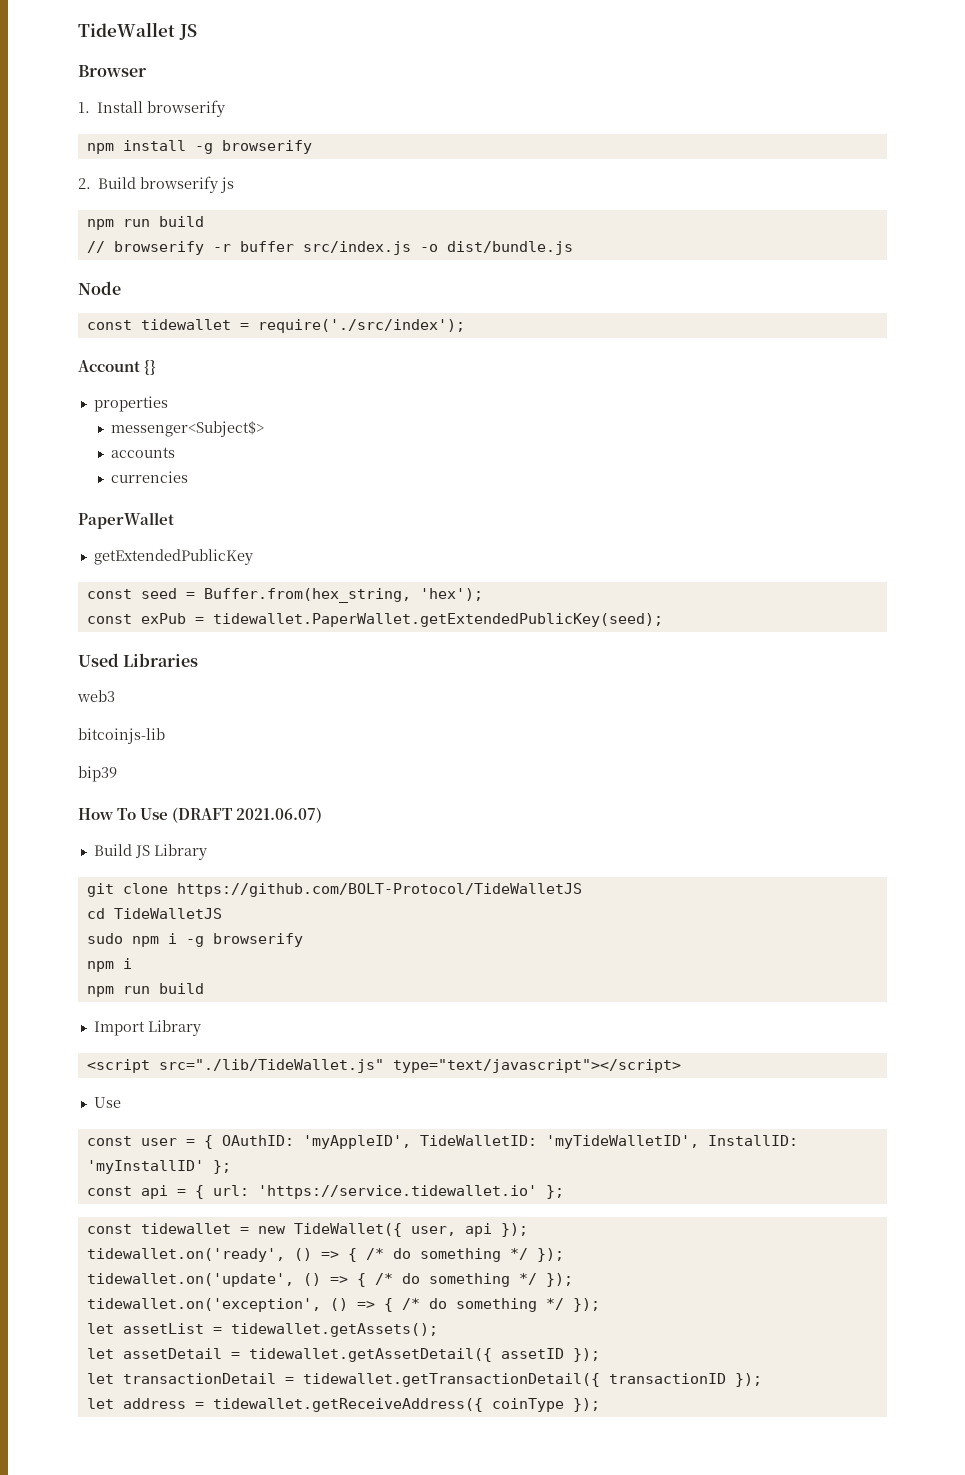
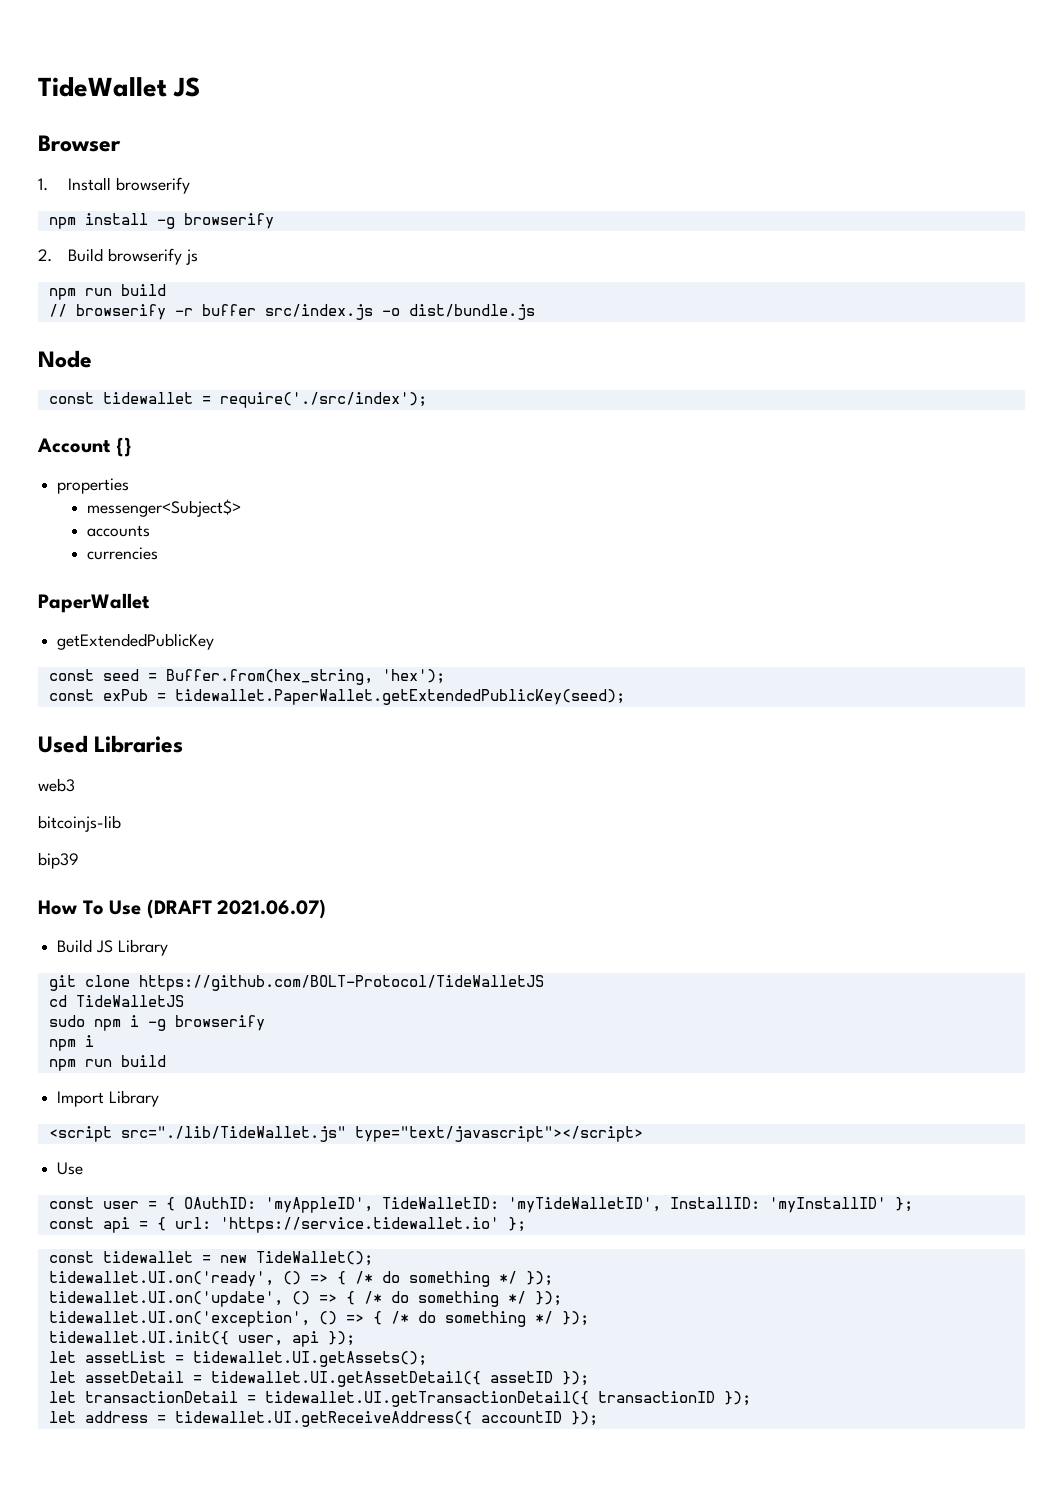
- const tidewallet = new TideWallet({ user, api });
- tidewallet.on('ready', () => { /* do something */ });
- tidewallet.on('update', () => { /* do something */ });
- tidewallet.on('exception', () => { /* do something */ });
+ const tidewallet = new TideWallet();
+ tidewallet.UI.on('ready', () => { /* do something */ });
+ tidewallet.UI.on('update', () => { /* do something */ });
+ tidewallet.UI.on('exception', () => { /* do something */ });
+ tidewallet.UI.init({ user, api });
- let assetList = tidewallet.getAssets();
+ let assetList = tidewallet.UI.getAssets();
- let assetDetail = tidewallet.getAssetDetail({ assetID });
+ let assetDetail = tidewallet.UI.getAssetDetail({ assetID });
- let transactionDetail = tidewallet.getTransactionDetail({ transactionID });
+ let transactionDetail = tidewallet.UI.getTransactionDetail({ transactionID });
- let address = tidewallet.getReceiveAddress({ coinType });
+ let address = tidewallet.UI.getReceiveAddress({ accountID });

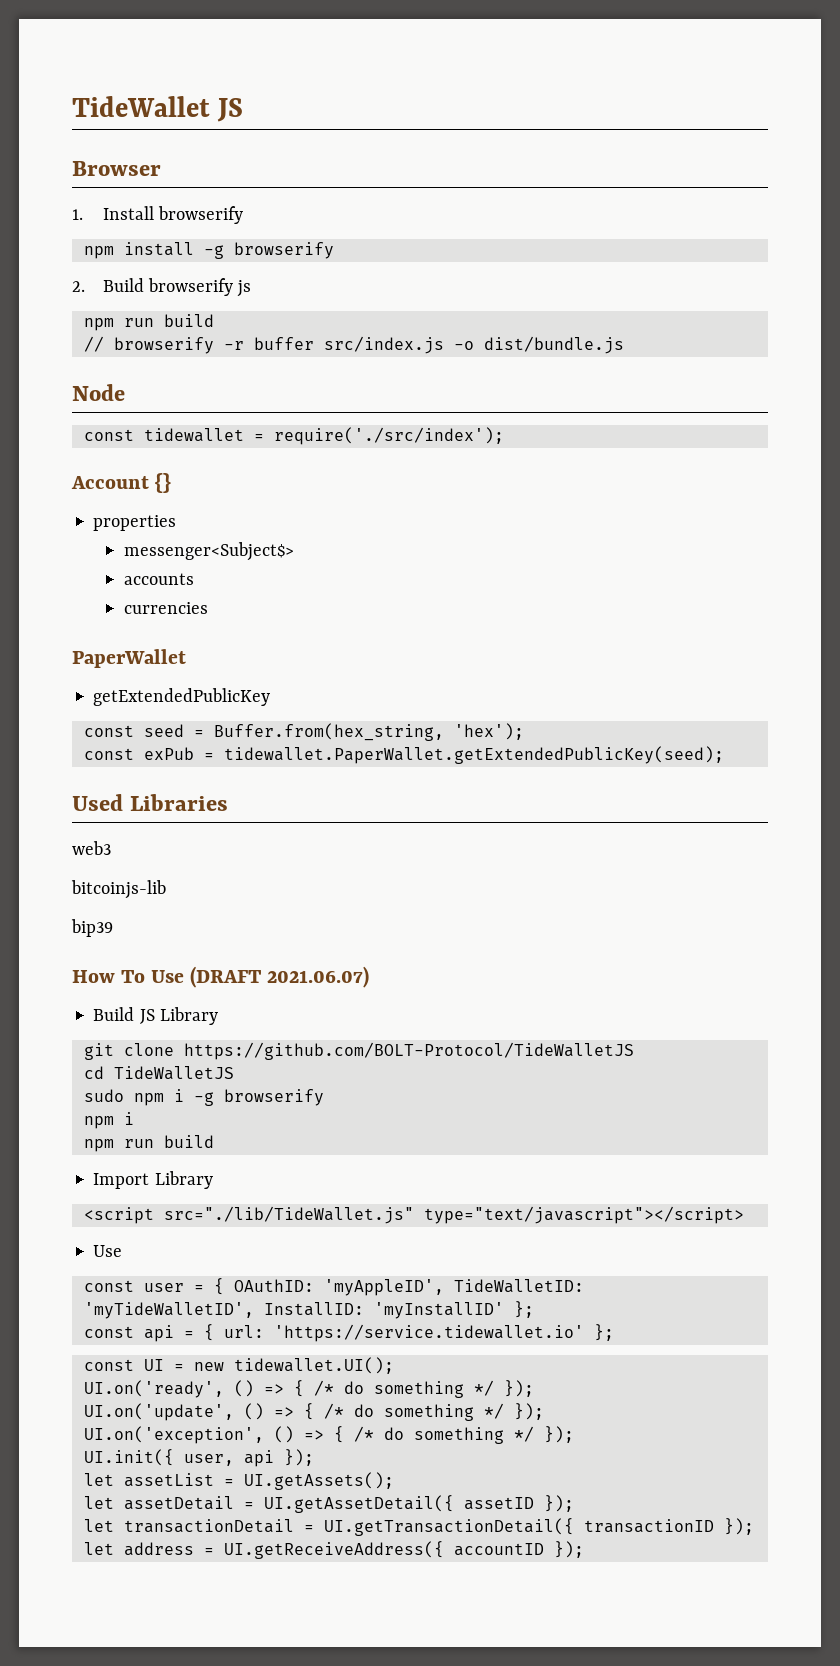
- const tidewallet = new TideWallet();
- tidewallet.UI.on('ready', () => { /* do something */ });
- tidewallet.UI.on('update', () => { /* do something */ });
- tidewallet.UI.on('exception', () => { /* do something */ });
- tidewallet.UI.init({ user, api });
+ const UI = new tidewallet.UI();
+ UI.on('ready', () => { /* do something */ });
+ UI.on('update', () => { /* do something */ });
+ UI.on('exception', () => { /* do something */ });
+ UI.init({ user, api });
- let assetList = tidewallet.UI.getAssets();
+ let assetList = UI.getAssets();
- let assetDetail = tidewallet.UI.getAssetDetail({ assetID });
+ let assetDetail = UI.getAssetDetail({ assetID });
- let transactionDetail = tidewallet.UI.getTransactionDetail({ transactionID });
+ let transactionDetail = UI.getTransactionDetail({ transactionID });
- let address = tidewallet.UI.getReceiveAddress({ accountID });
+ let address = UI.getReceiveAddress({ accountID });

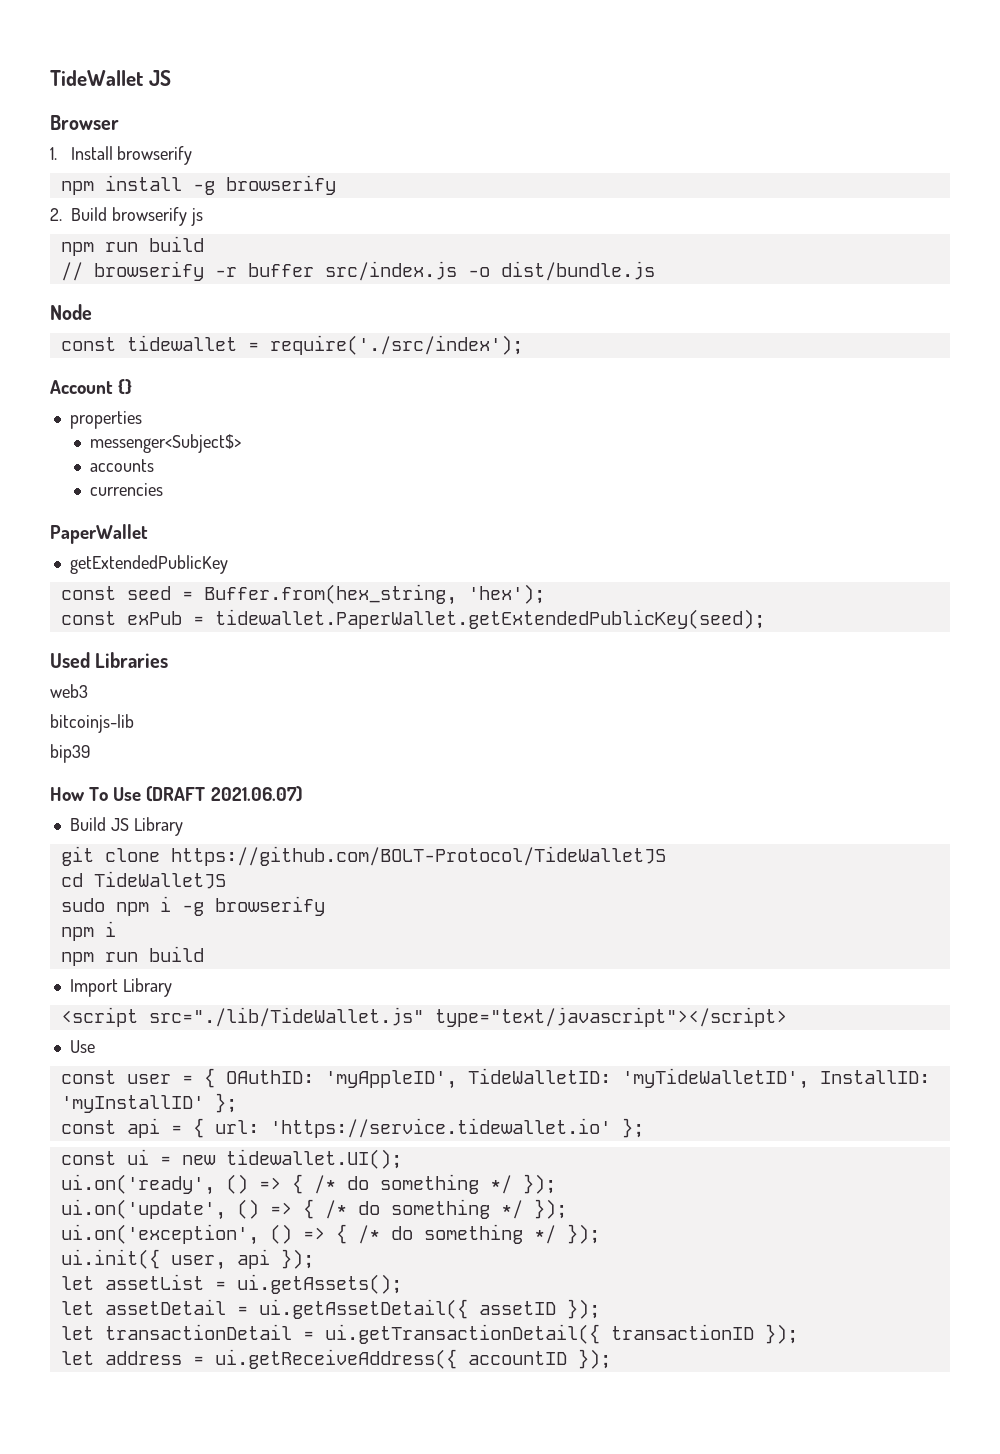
- const UI = new tidewallet.UI();
+ const ui = new tidewallet.UI();
- UI.on('ready', () => { /* do something */ });
- UI.on('update', () => { /* do something */ });
- UI.on('exception', () => { /* do something */ });
- UI.init({ user, api });
+ ui.on('ready', () => { /* do something */ });
+ ui.on('update', () => { /* do something */ });
+ ui.on('exception', () => { /* do something */ });
+ ui.init({ user, api });
- let assetList = UI.getAssets();
+ let assetList = ui.getAssets();
- let assetDetail = UI.getAssetDetail({ assetID });
+ let assetDetail = ui.getAssetDetail({ assetID });
- let transactionDetail = UI.getTransactionDetail({ transactionID });
+ let transactionDetail = ui.getTransactionDetail({ transactionID });
- let address = UI.getReceiveAddress({ accountID });
+ let address = ui.getReceiveAddress({ accountID });

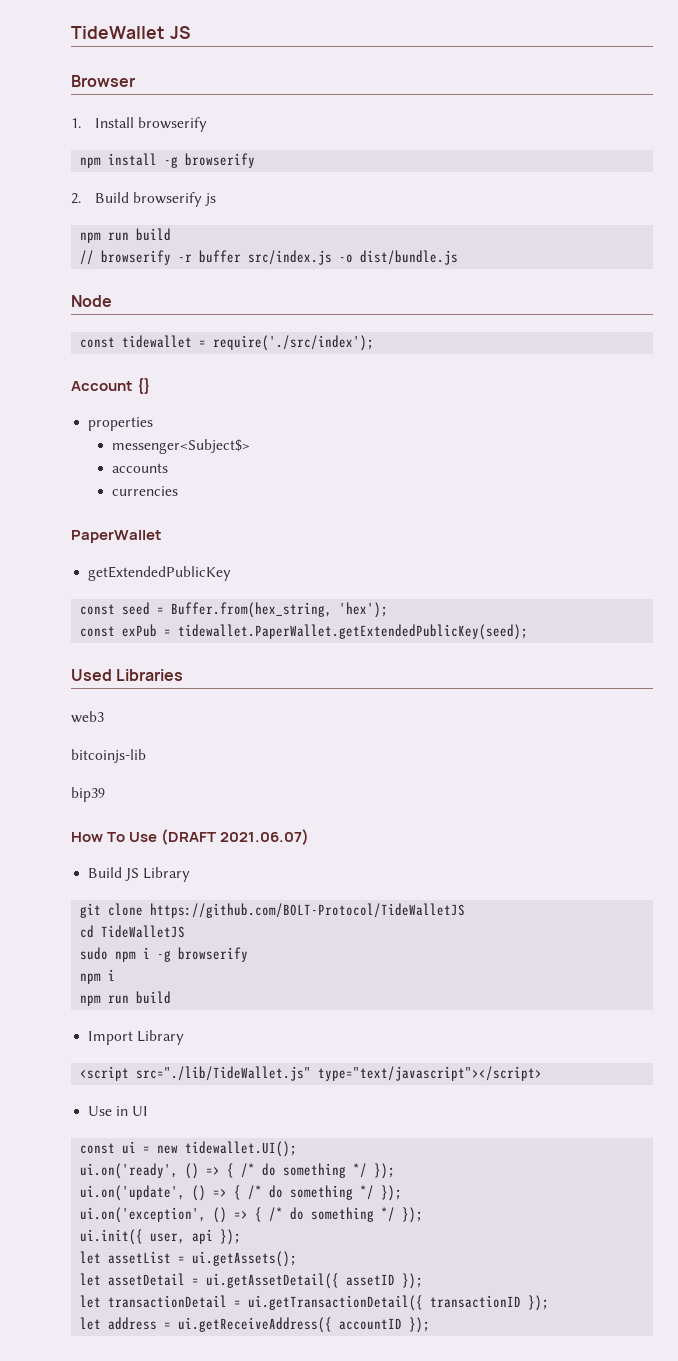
  <script src="./lib/TideWallet.js" type="text/javascript"></script>
- Use
- const user = { OAuthID: 'myAppleID', TideWalletID: 'myTideWalletID', InstallID: 'myInstallID' };
- const api = { url: 'https://service.tidewallet.io' };
+ Use in UI

